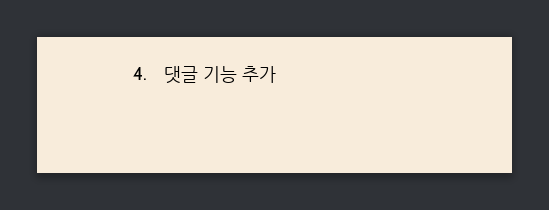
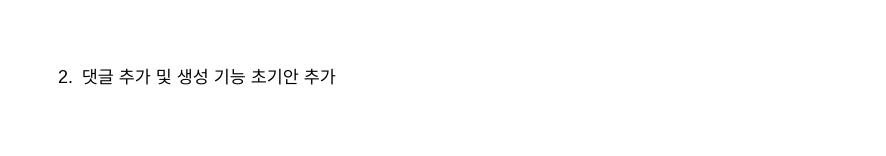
- 4. 댓글 기능 추가
+ 2. 댓글 추가 및 생성 기능 초기안 추가

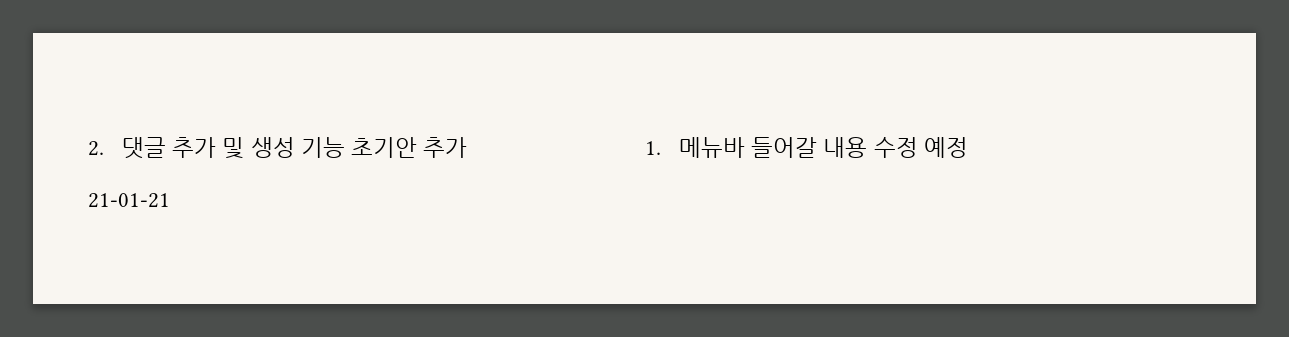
+ 21-01-21
+ 1. 메뉴바 들어갈 내용 수정 예정

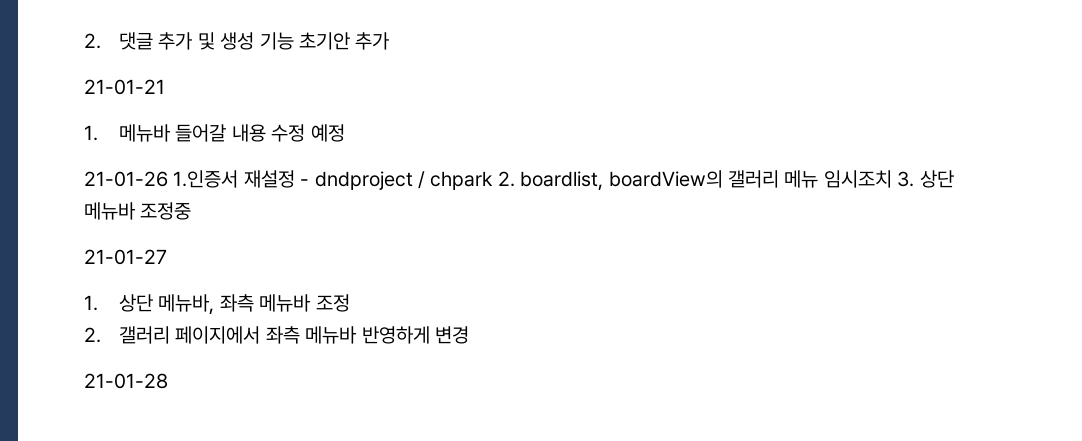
+ 21-01-26 1.인증서 재설정 - dndproject / chpark 2. boardlist, boardView의 갤러리 메뉴 임시조치 3. 상단 메뉴바 조정중
+ 21-01-27
+ 1. 상단 메뉴바, 좌측 메뉴바 조정
+ 2. 갤러리 페이지에서 좌측 메뉴바 반영하게 변경
+ 21-01-28

